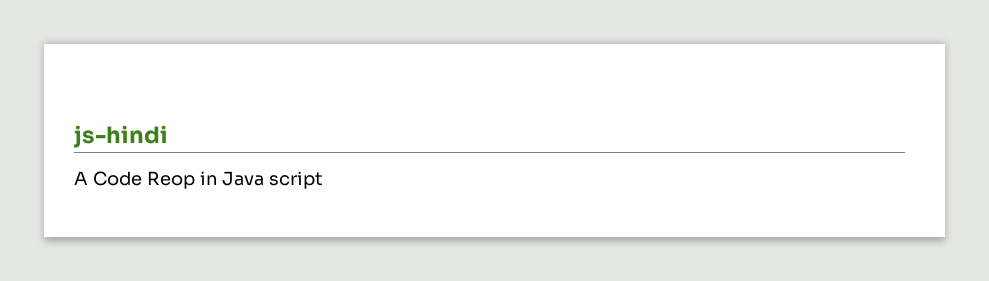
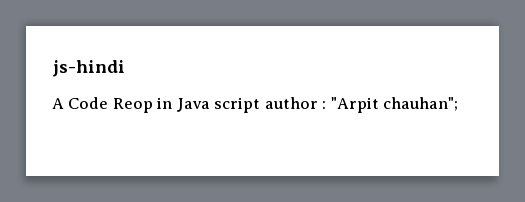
- A Code Reop in Java script
+ A Code Reop in Java script author : "Arpit chauhan";

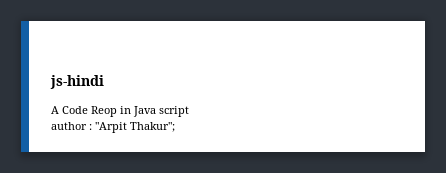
- A Code Reop in Java script author : "Arpit chauhan";
+ A Code Reop in Java script
+ author : "Arpit Thakur";

